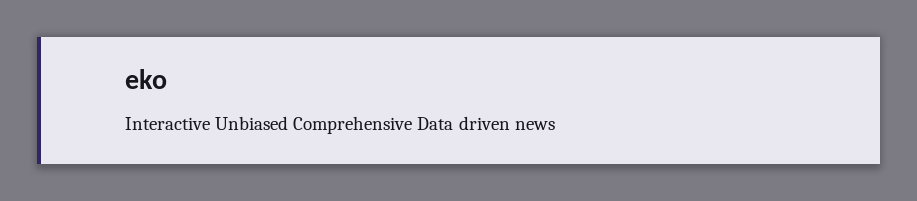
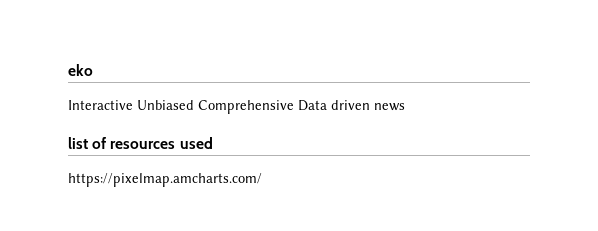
+ list of resources used
+ https://pixelmap.amcharts.com/

